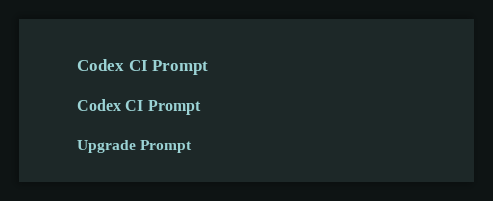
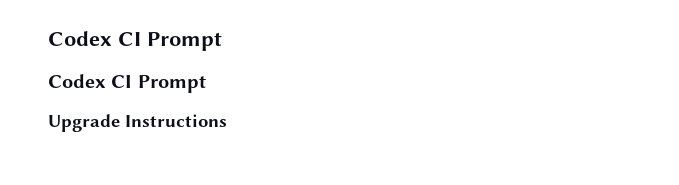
- Upgrade Prompt
+ Upgrade Instructions

